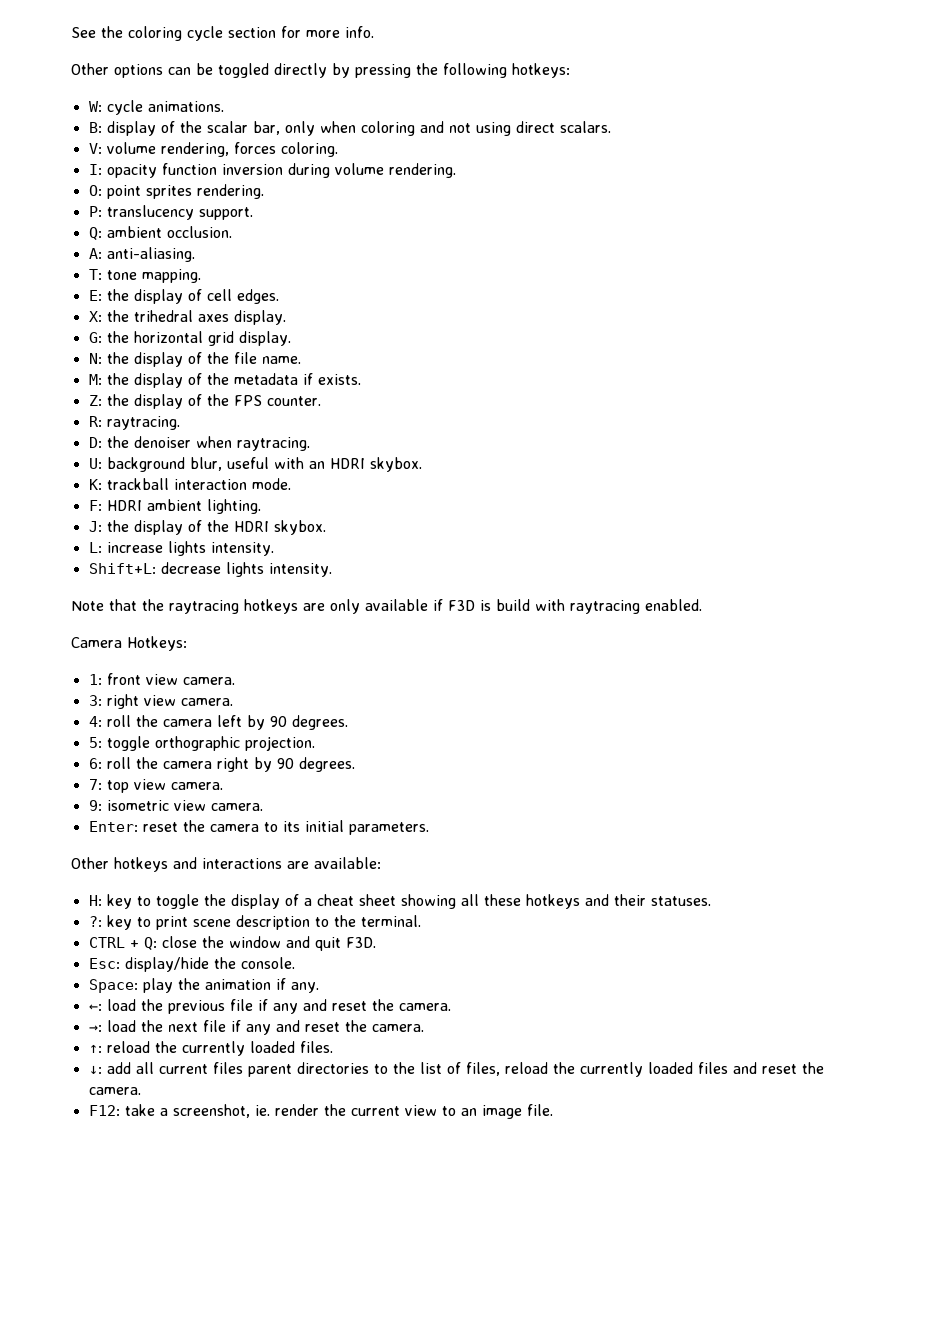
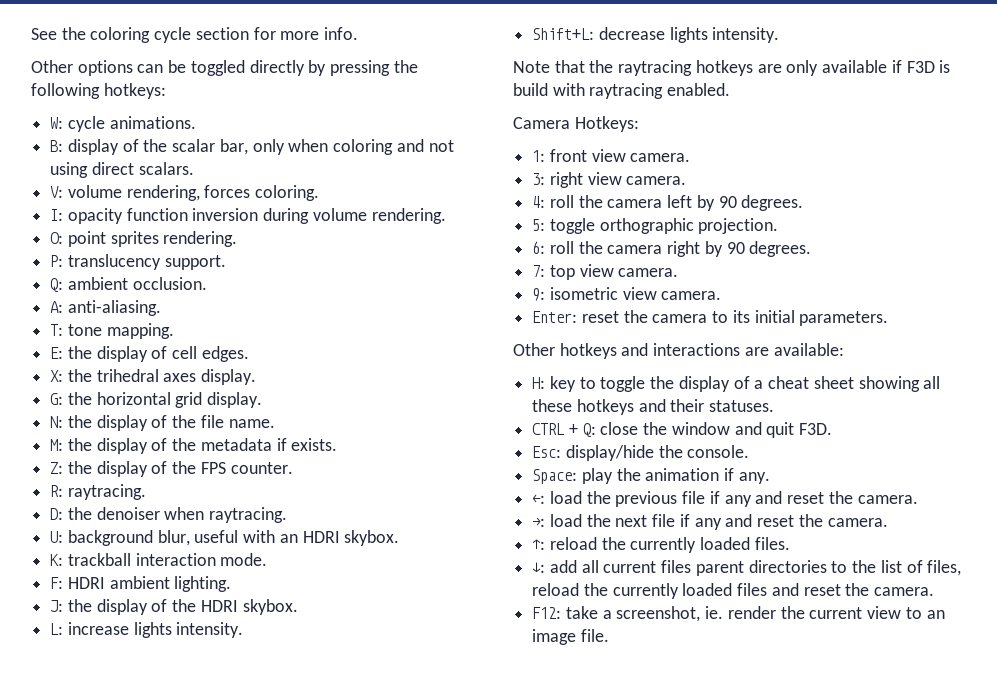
- ?: key to print scene description to the terminal.

